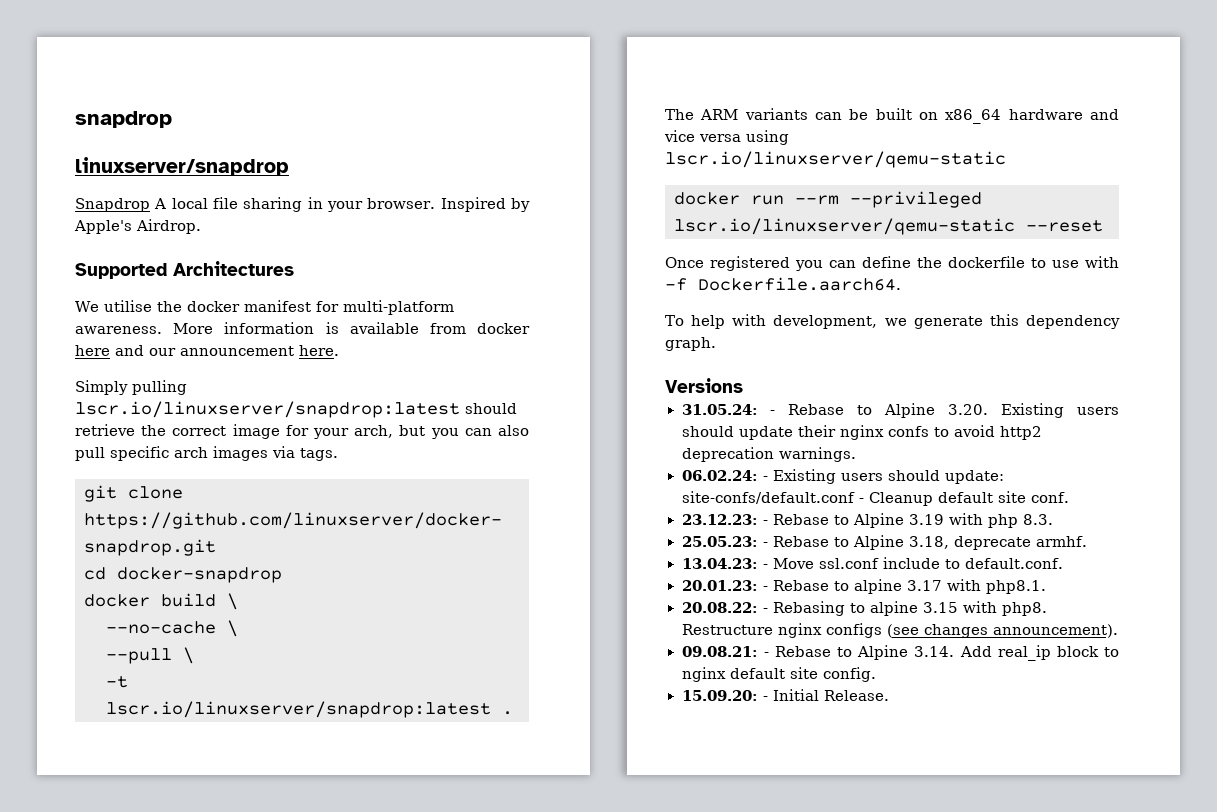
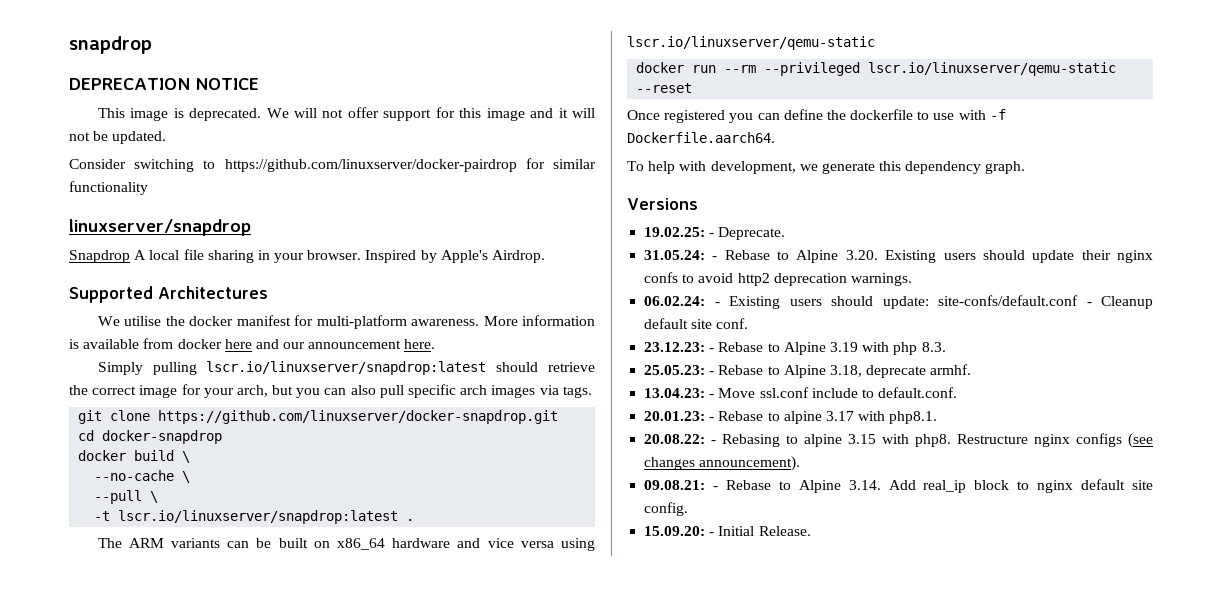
+ DEPRECATION NOTICE
+ This image is deprecated. We will not offer support for this image and it will not be updated.
+ Consider switching to https://github.com/linuxserver/docker-pairdrop for similar functionality
+ 19.02.25: - Deprecate.

